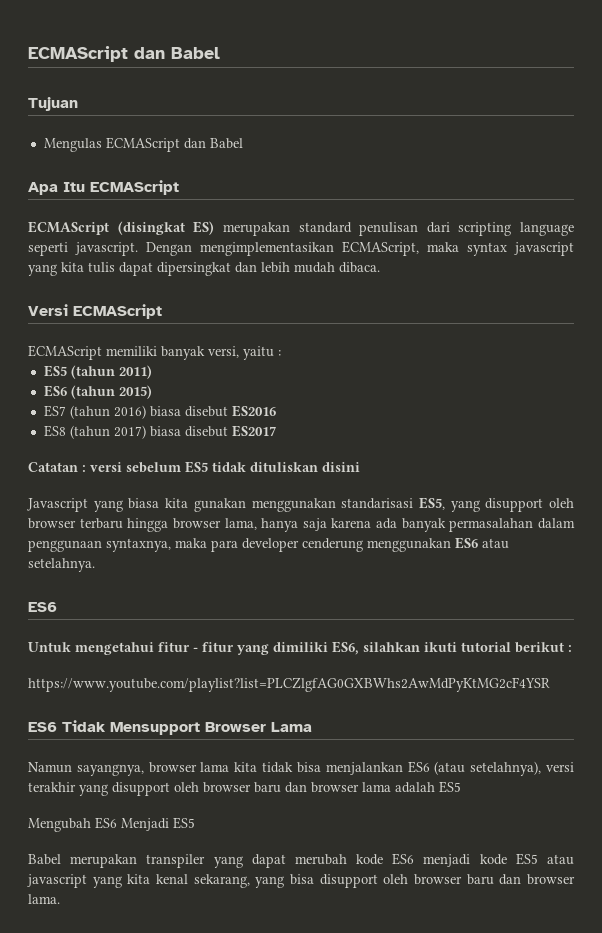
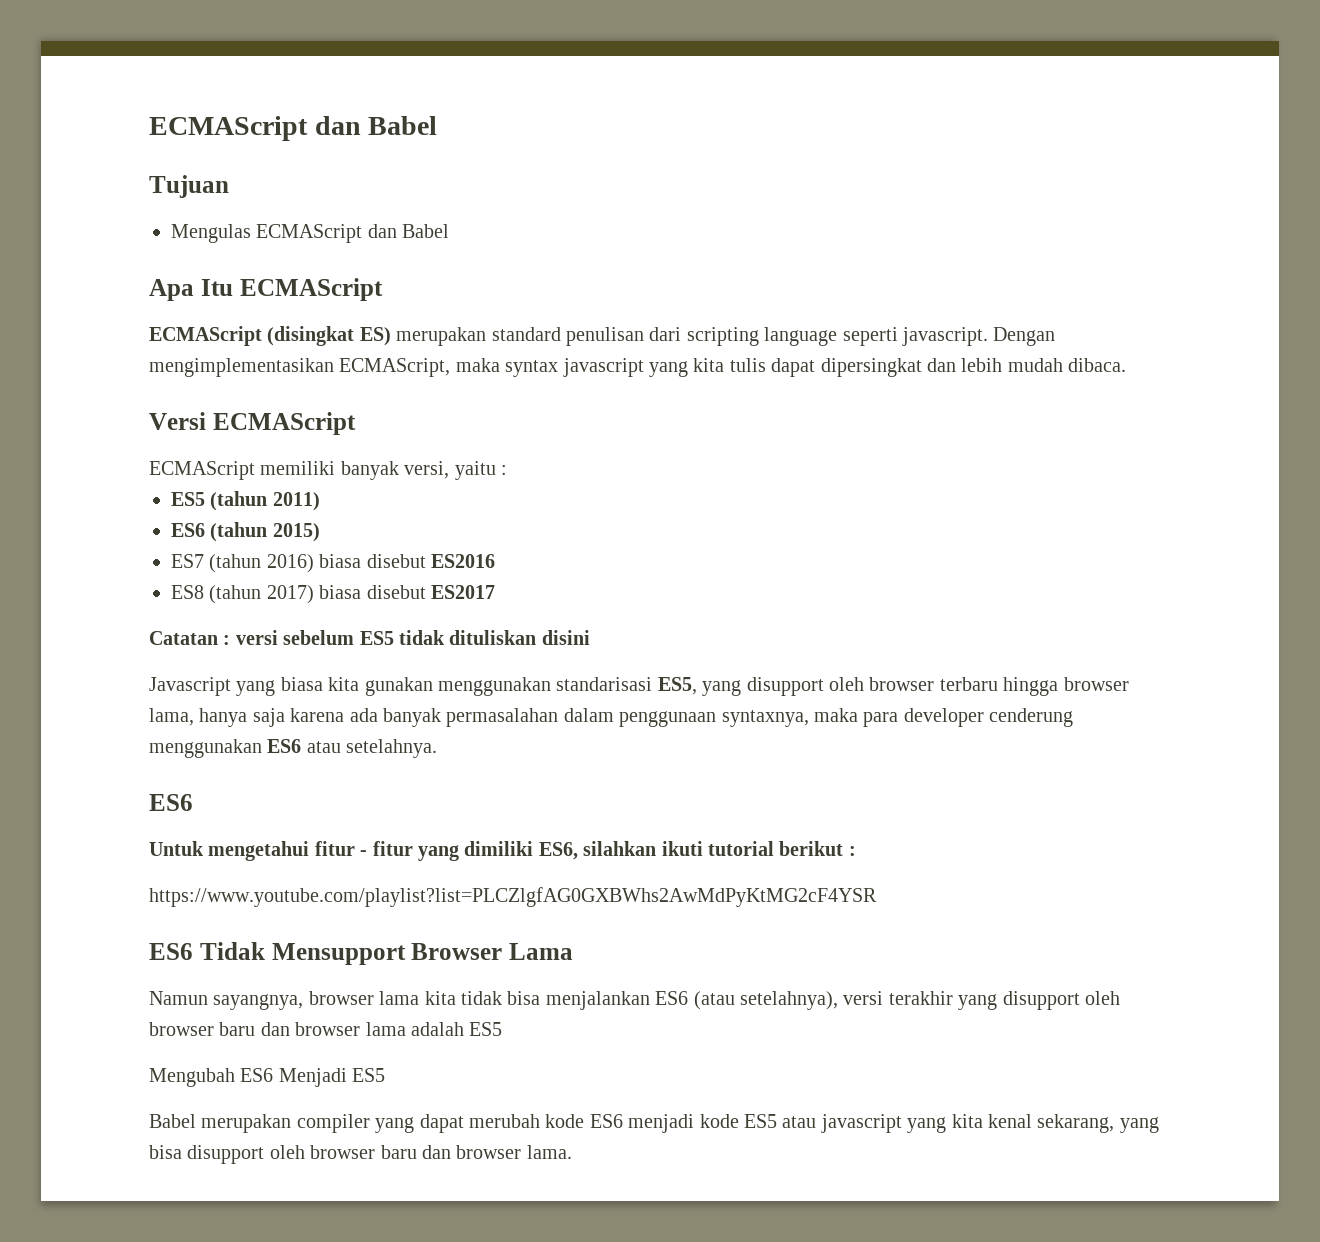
- Babel merupakan transpiler yang dapat merubah kode ES6 menjadi kode ES5 atau javascript yang kita kenal sekarang, yang bisa disupport oleh browser baru dan browser lama.
+ Babel merupakan compiler yang dapat merubah kode ES6 menjadi kode ES5 atau javascript yang kita kenal sekarang, yang bisa disupport oleh browser baru dan browser lama.

